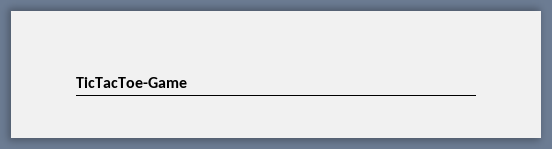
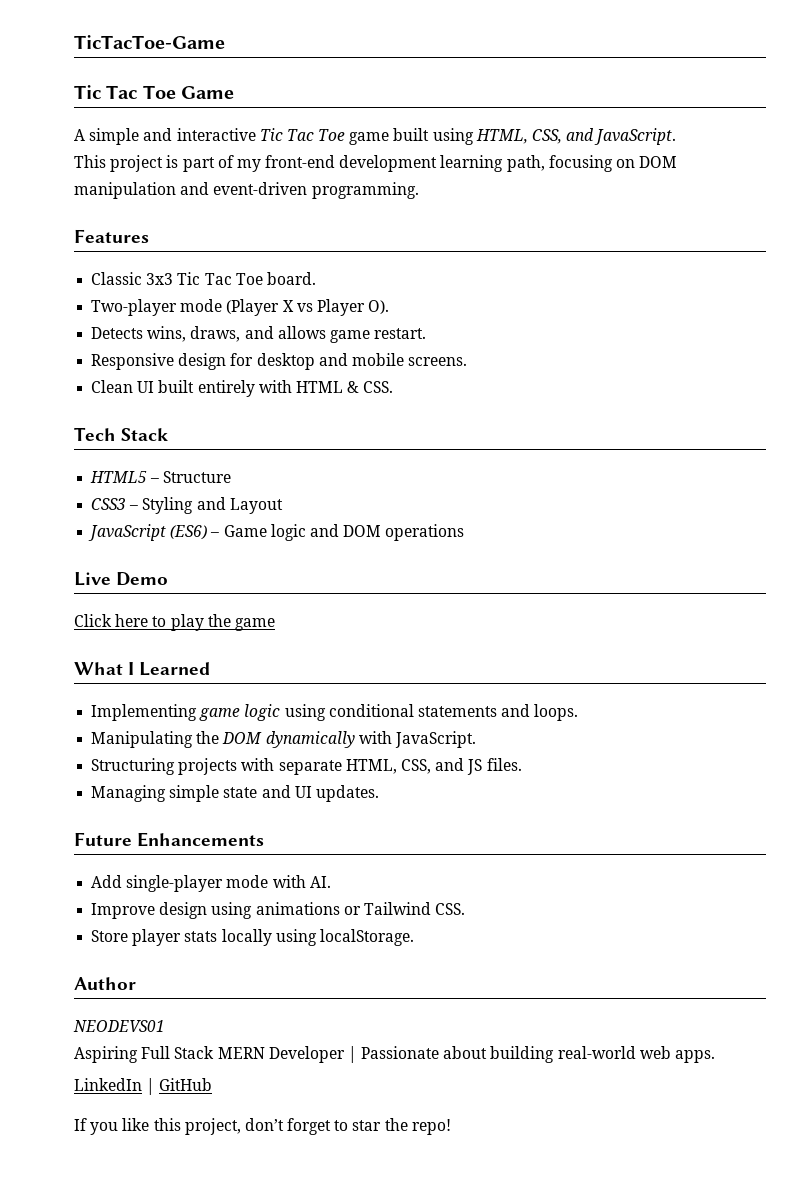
+ Tic Tac Toe Game
+ A simple and interactive Tic Tac Toe game built using HTML, CSS, and JavaScript.
+ This project is part of my front-end development learning path, focusing on DOM manipulation and event-driven programming.
+ Features
+ Classic 3x3 Tic Tac Toe board.
+ Two-player mode (Player X vs Player O).
+ Detects wins, draws, and allows game restart.
+ Responsive design for desktop and mobile screens.
+ Clean UI built entirely with HTML & CSS.
+ Tech Stack
+ HTML5 – Structure
+ CSS3 – Styling and Layout
+ JavaScript (ES6) – Game logic and DOM operations
+ Live Demo
+ Click here to play the game
+ What I Learned
+ Implementing game logic using conditional statements and loops.
+ Manipulating the DOM dynamically with JavaScript.
+ Structuring projects with separate HTML, CSS, and JS files.
+ Managing simple state and UI updates.
+ Future Enhancements
+ Add single-player mode with AI.
+ Improve design using animations or Tailwind CSS.
+ Store player stats locally using localStorage.
+ Author
+ NEODEVS01
+ Aspiring Full Stack MERN Developer | Passionate about building real-world web apps.
+ LinkedIn | GitHub
+ If you like this project, don’t forget to star the repo!

